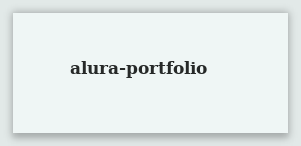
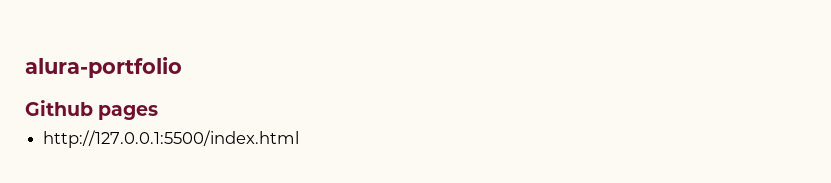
+ Github pages
+ http://127.0.0.1:5500/index.html

